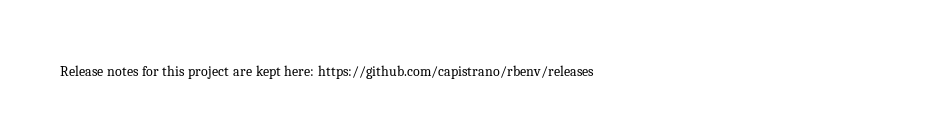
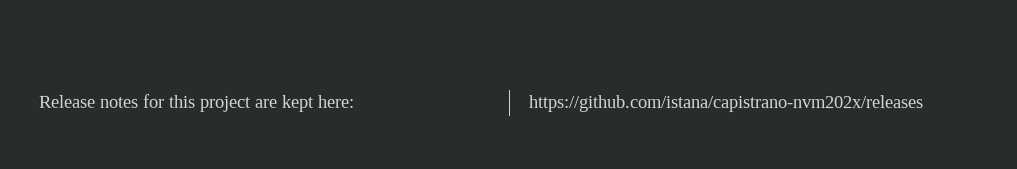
- Release notes for this project are kept here: https://github.com/capistrano/rbenv/releases
+ Release notes for this project are kept here: https://github.com/istana/capistrano-nvm202x/releases

